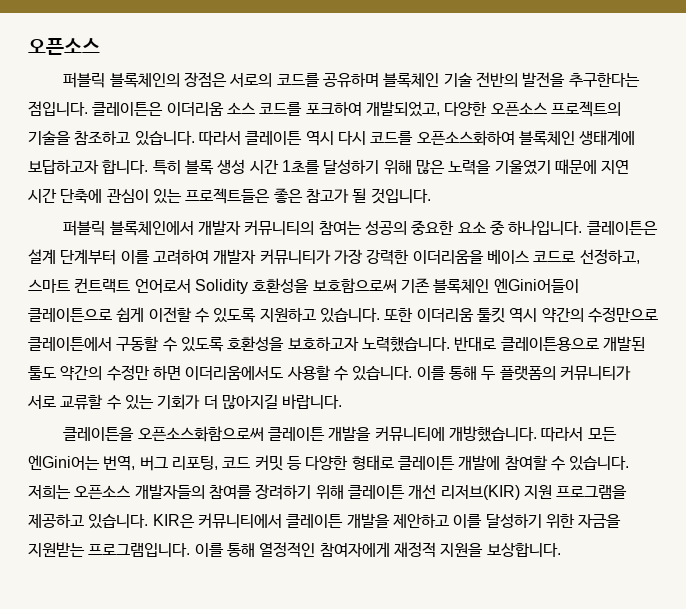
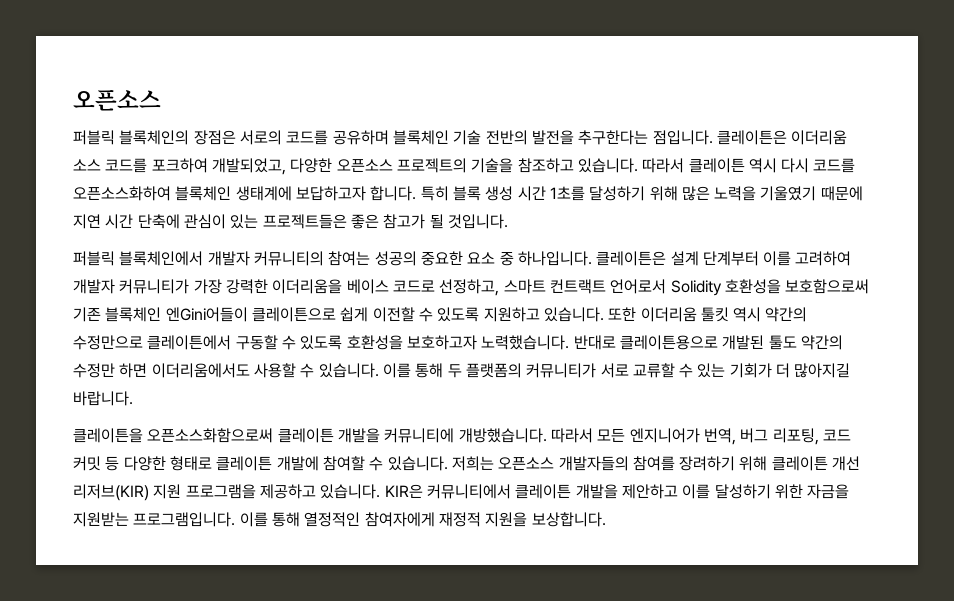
- 따라서 모든 엔Gini어는 번역, 버그 리포팅, 코드 커밋 등 다양한 형태로 클레이튼 개발에 참여할 수 있습니다.
+ 따라서 모든 엔지니어가 번역, 버그 리포팅, 코드 커밋 등 다양한 형태로 클레이튼 개발에 참여할 수 있습니다.

